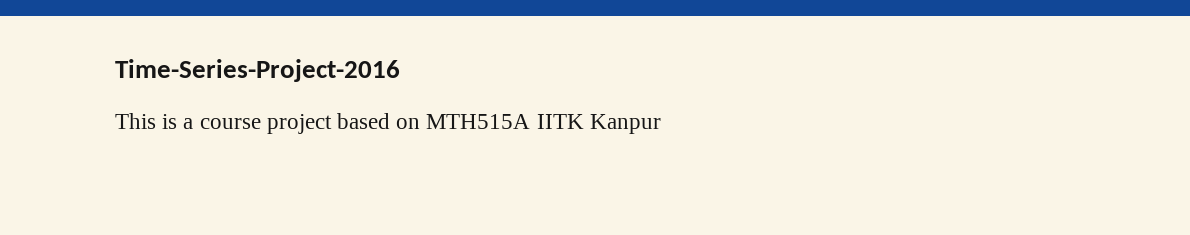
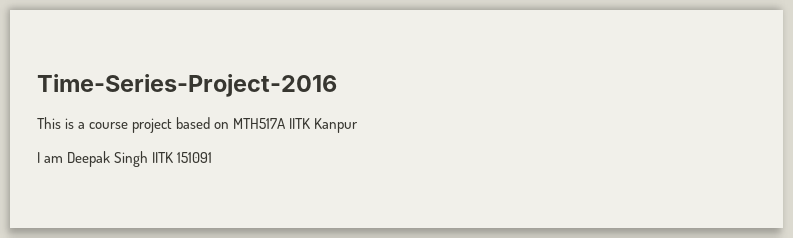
- This is a course project based on MTH515A IITK Kanpur
+ This is a course project based on MTH517A IITK Kanpur
+ I am Deepak Singh IITK 151091

